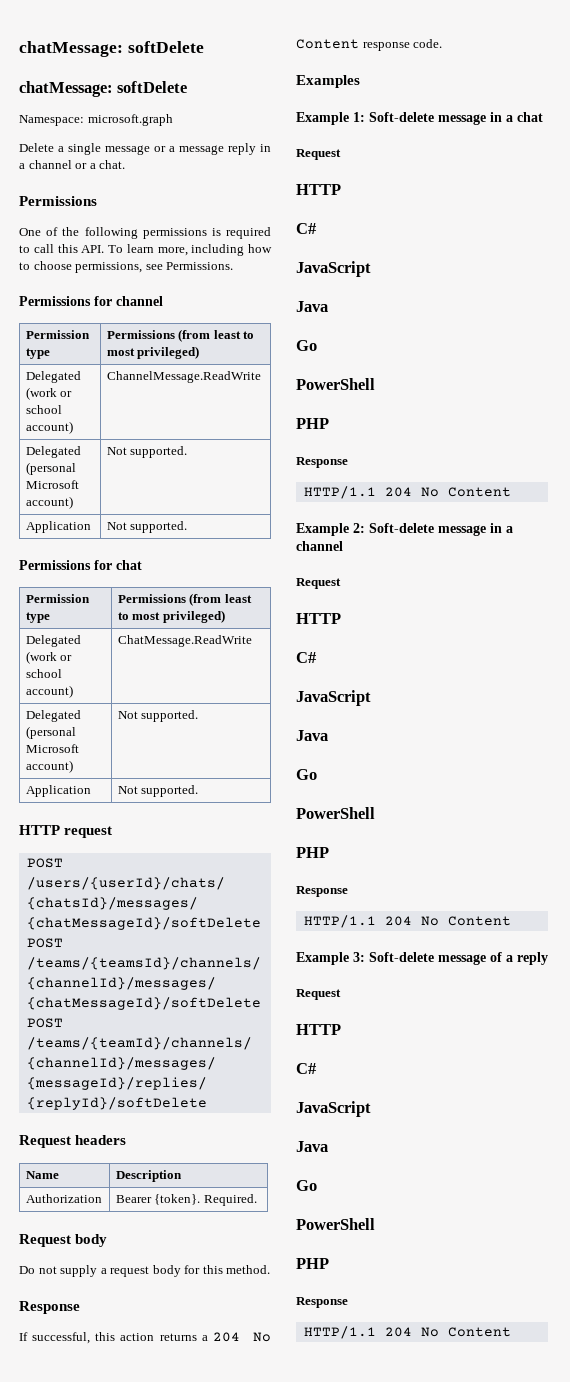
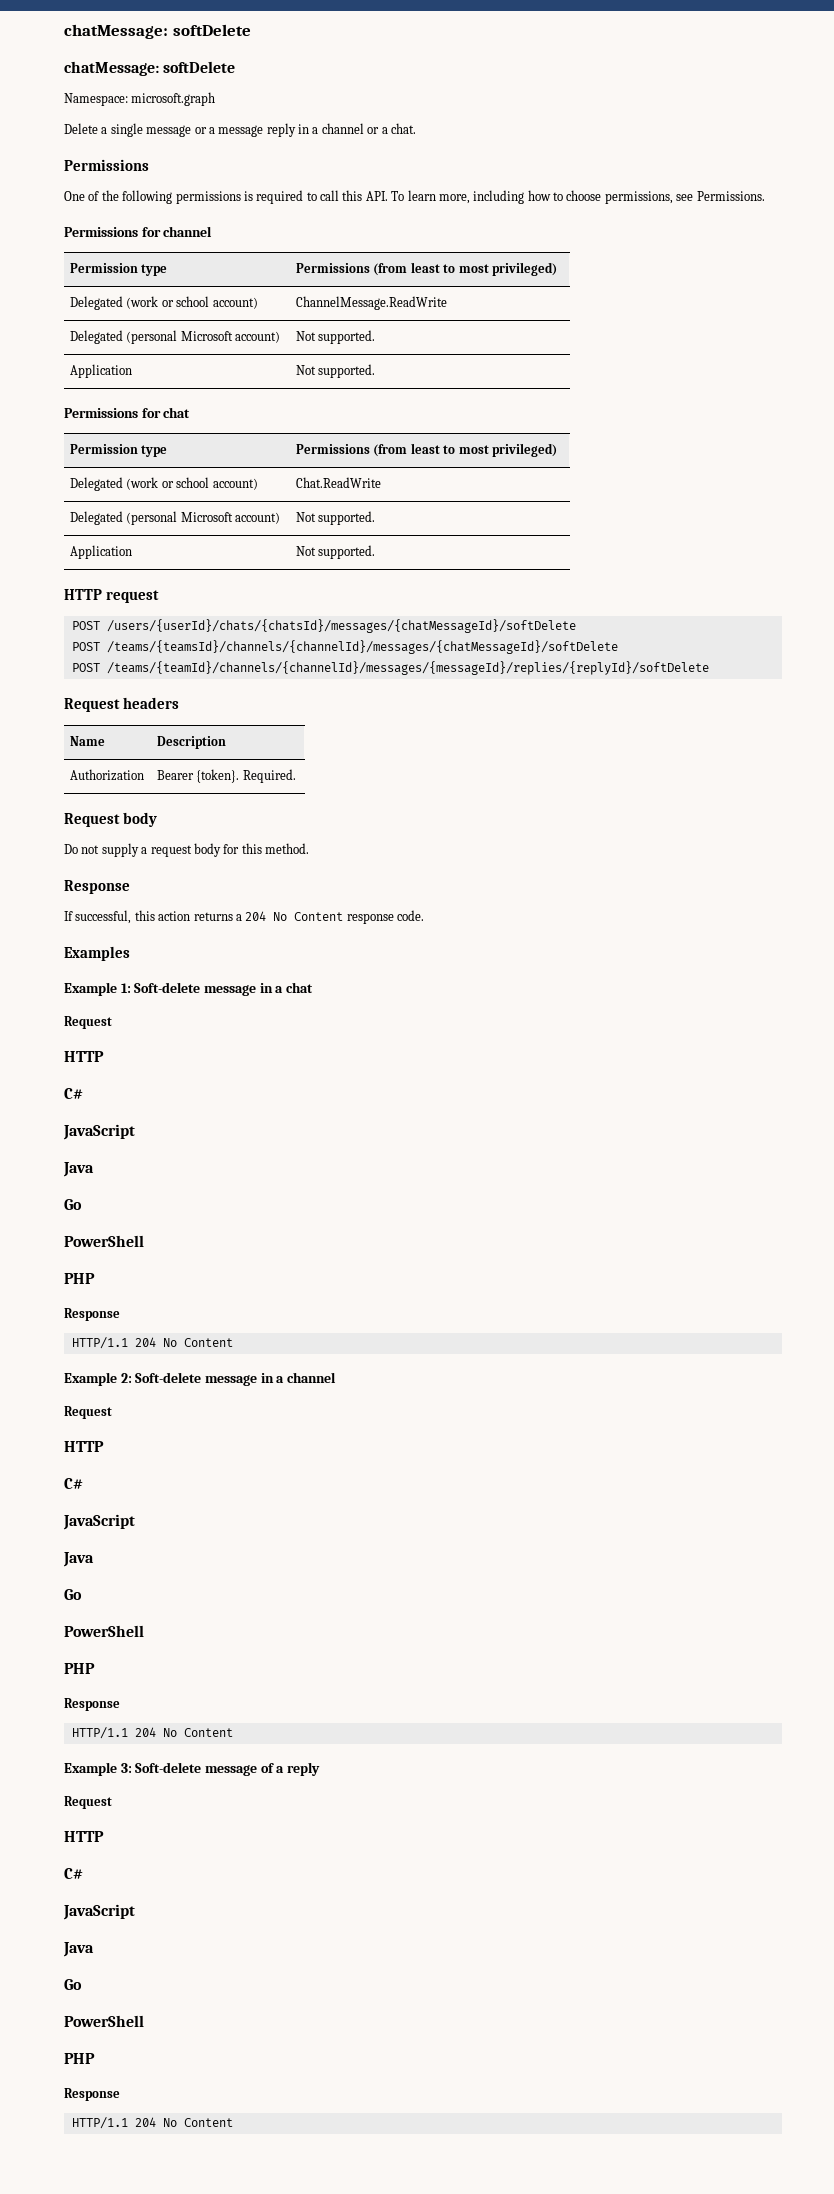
- Delegated (work or school account) | ChatMessage.ReadWrite
+ Delegated (work or school account) | Chat.ReadWrite

